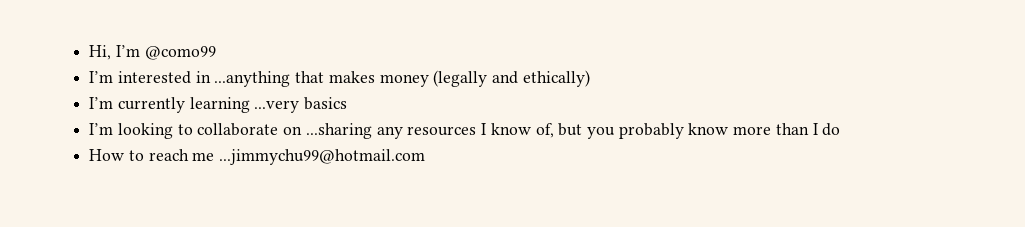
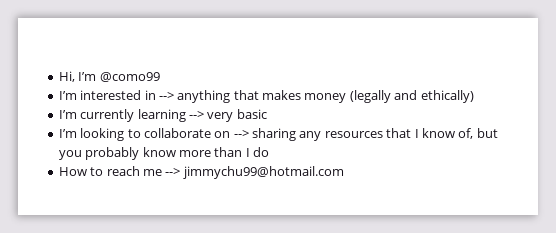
- I’m interested in ...anything that makes money (legally and ethically)
+ I’m interested in --> anything that makes money (legally and ethically)
- I’m currently learning ...very basics
+ I’m currently learning --> very basic
- I’m looking to collaborate on ...sharing any resources I know of, but you probably know more than I do
+ I’m looking to collaborate on --> sharing any resources that I know of, but you probably know more than I do
- How to reach me ...jimmychu99@hotmail.com
+ How to reach me --> jimmychu99@hotmail.com

